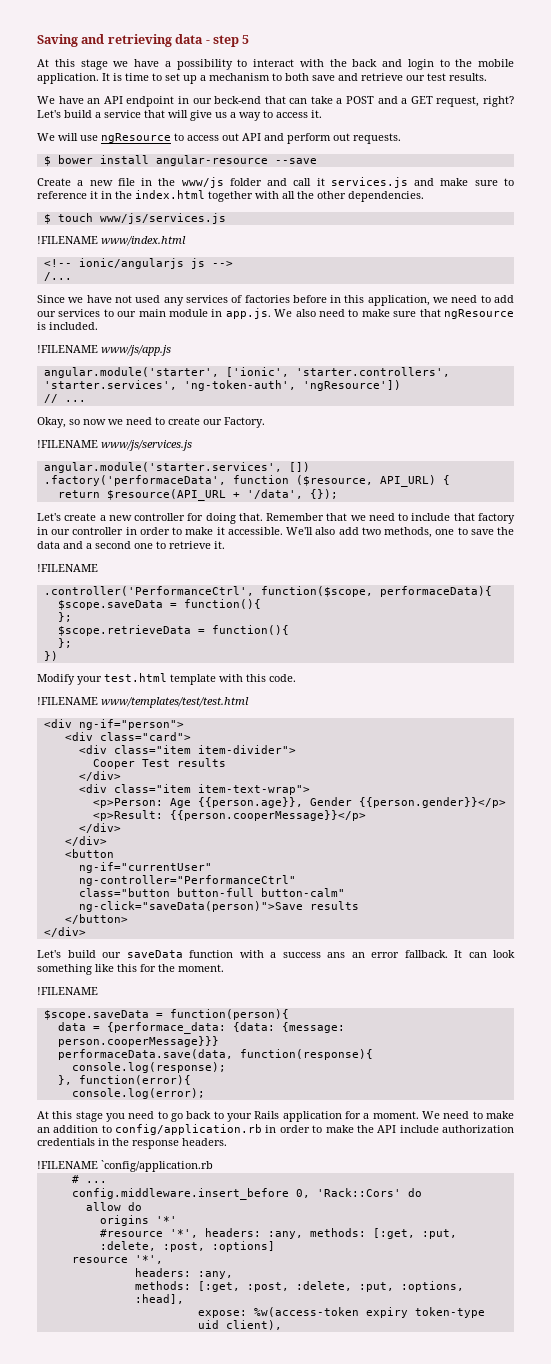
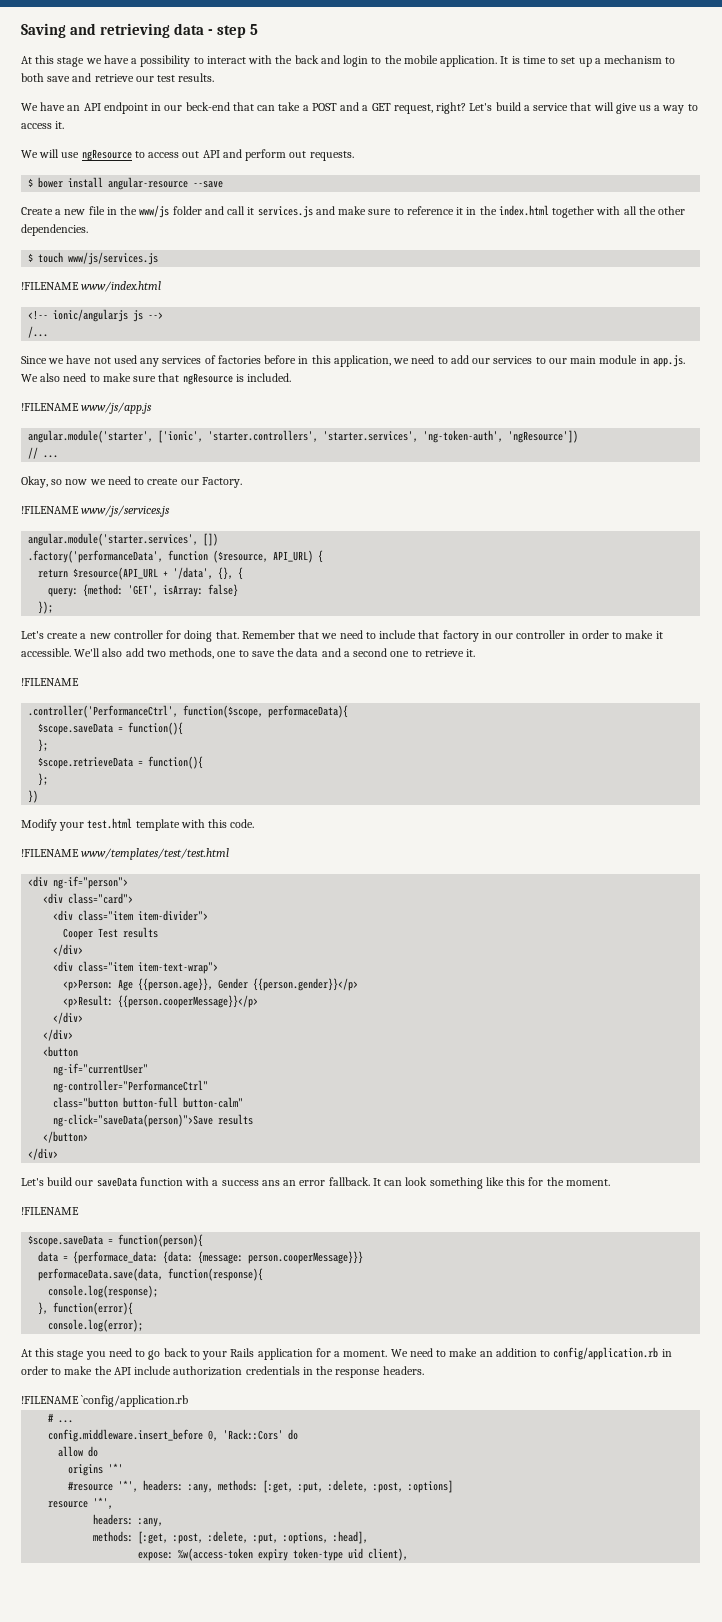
- .factory('performaceData', function ($resource, API_URL) {
+ .factory('performanceData', function ($resource, API_URL) {
- return $resource(API_URL + '/data', {});
+ return $resource(API_URL + '/data', {}, {
+ query: {method: 'GET', isArray: false}
+ });

